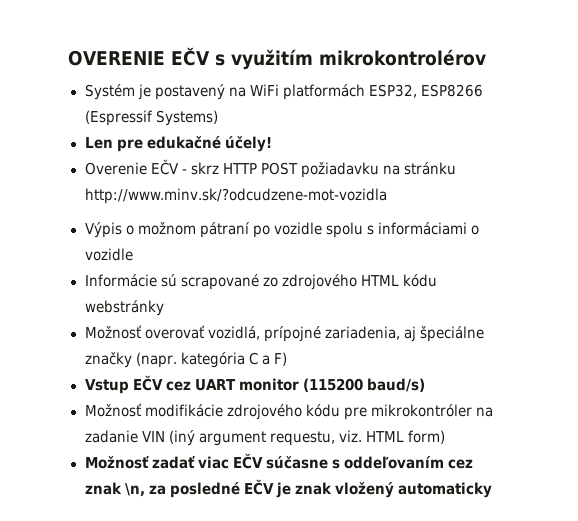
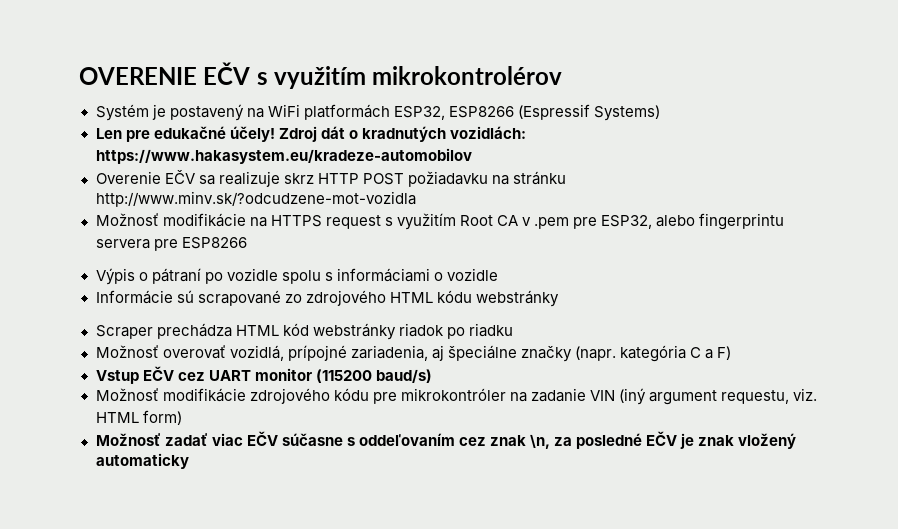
+ Zdroj dát o kradnutých vozidlách: https://www.hakasystem.eu/kradeze-automobilov
- Overenie EČV - skrz HTTP POST požiadavku na stránku http://www.minv.sk/?odcudzene-mot-vozidla
+ Overenie EČV sa realizuje skrz HTTP POST požiadavku na stránku http://www.minv.sk/?odcudzene-mot-vozidla
+ Možnosť modifikácie na HTTPS request s využitím Root CA v .pem pre ESP32, alebo fingerprintu servera pre ESP8266
- Výpis o možnom pátraní po vozidle spolu s informáciami o vozidle
+ Výpis o pátraní po vozidle spolu s informáciami o vozidle
+ Scraper prechádza HTML kód webstránky riadok po riadku

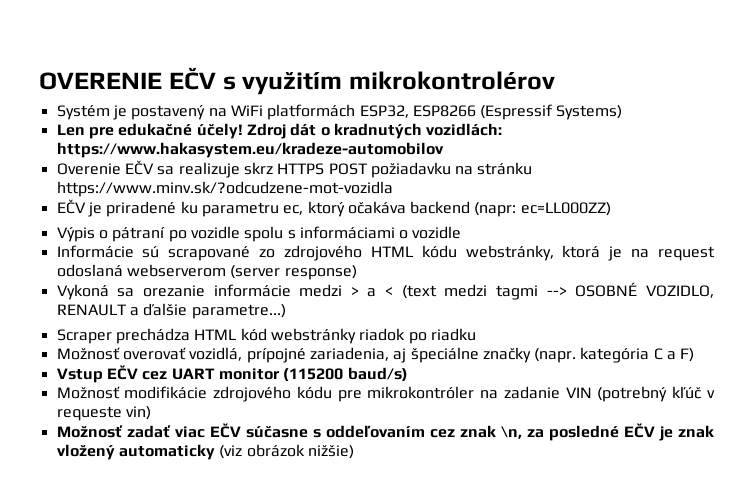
- Overenie EČV sa realizuje skrz HTTP POST požiadavku na stránku http://www.minv.sk/?odcudzene-mot-vozidla
- Možnosť modifikácie na HTTPS request s využitím Root CA v .pem pre ESP32, alebo fingerprintu servera pre ESP8266
+ Overenie EČV sa realizuje skrz HTTPS POST požiadavku na stránku https://www.minv.sk/?odcudzene-mot-vozidla
+ EČV je priradené ku parametru ec, ktorý očakáva backend (napr: ec=LL000ZZ)
- Informácie sú scrapované zo zdrojového HTML kódu webstránky
+ Informácie sú scrapované zo zdrojového HTML kódu webstránky, ktorá je na request odoslaná webserverom (server response)
+ Vykoná sa orezanie informácie medzi > a < (text medzi tagmi --> OSOBNÉ VOZIDLO, RENAULT a ďalšie parametre...)
- Možnosť modifikácie zdrojového kódu pre mikrokontróler na zadanie VIN (iný argument requestu, viz. HTML form)
+ Možnosť modifikácie zdrojového kódu pre mikrokontróler na zadanie VIN (potrebný kľúč v requeste vin)
- Možnosť zadať viac EČV súčasne s oddeľovaním cez znak \n, za posledné EČV je znak vložený automaticky
+ Možnosť zadať viac EČV súčasne s oddeľovaním cez znak \n, za posledné EČV je znak vložený automaticky (viz obrázok nižšie)

